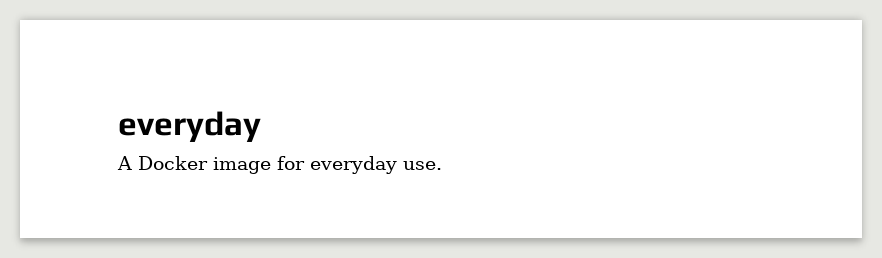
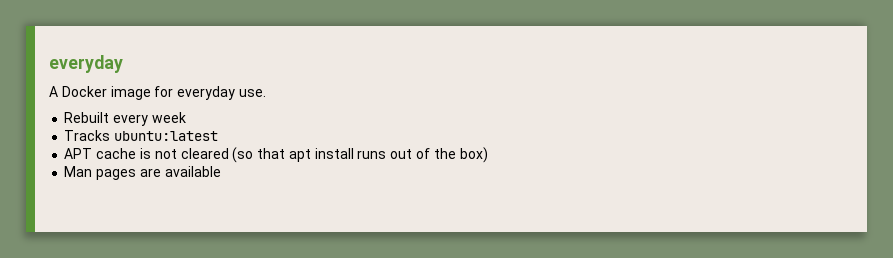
+ Rebuilt every week
+ Tracks ubuntu:latest
+ APT cache is not cleared (so that apt install runs out of the box)
+ Man pages are available

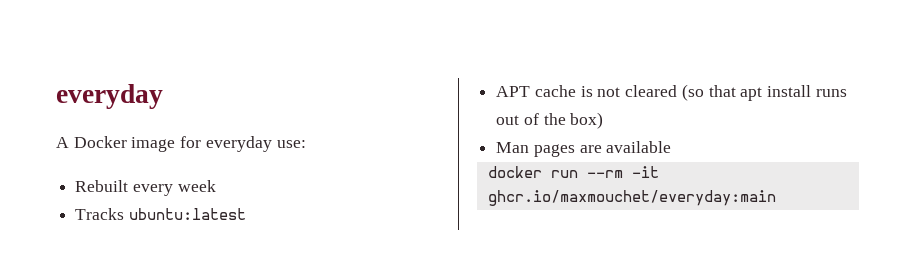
- A Docker image for everyday use.
+ A Docker image for everyday use:
+ docker run --rm -it ghcr.io/maxmouchet/everyday:main

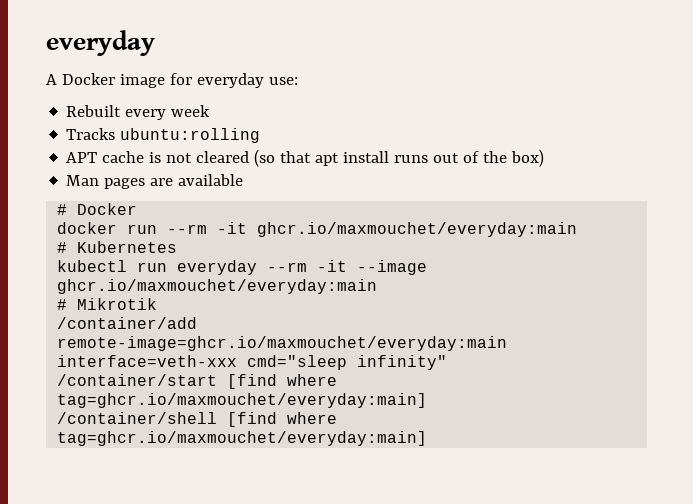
- Tracks ubuntu:latest
+ Tracks ubuntu:rolling
+ # Docker
+ # Kubernetes
+ kubectl run everyday --rm -it --image ghcr.io/maxmouchet/everyday:main
+ # Mikrotik
+ /container/add remote-image=ghcr.io/maxmouchet/everyday:main interface=veth-xxx cmd="sleep infinity"
+ /container/start [find where tag=ghcr.io/maxmouchet/everyday:main]
+ /container/shell [find where tag=ghcr.io/maxmouchet/everyday:main]

